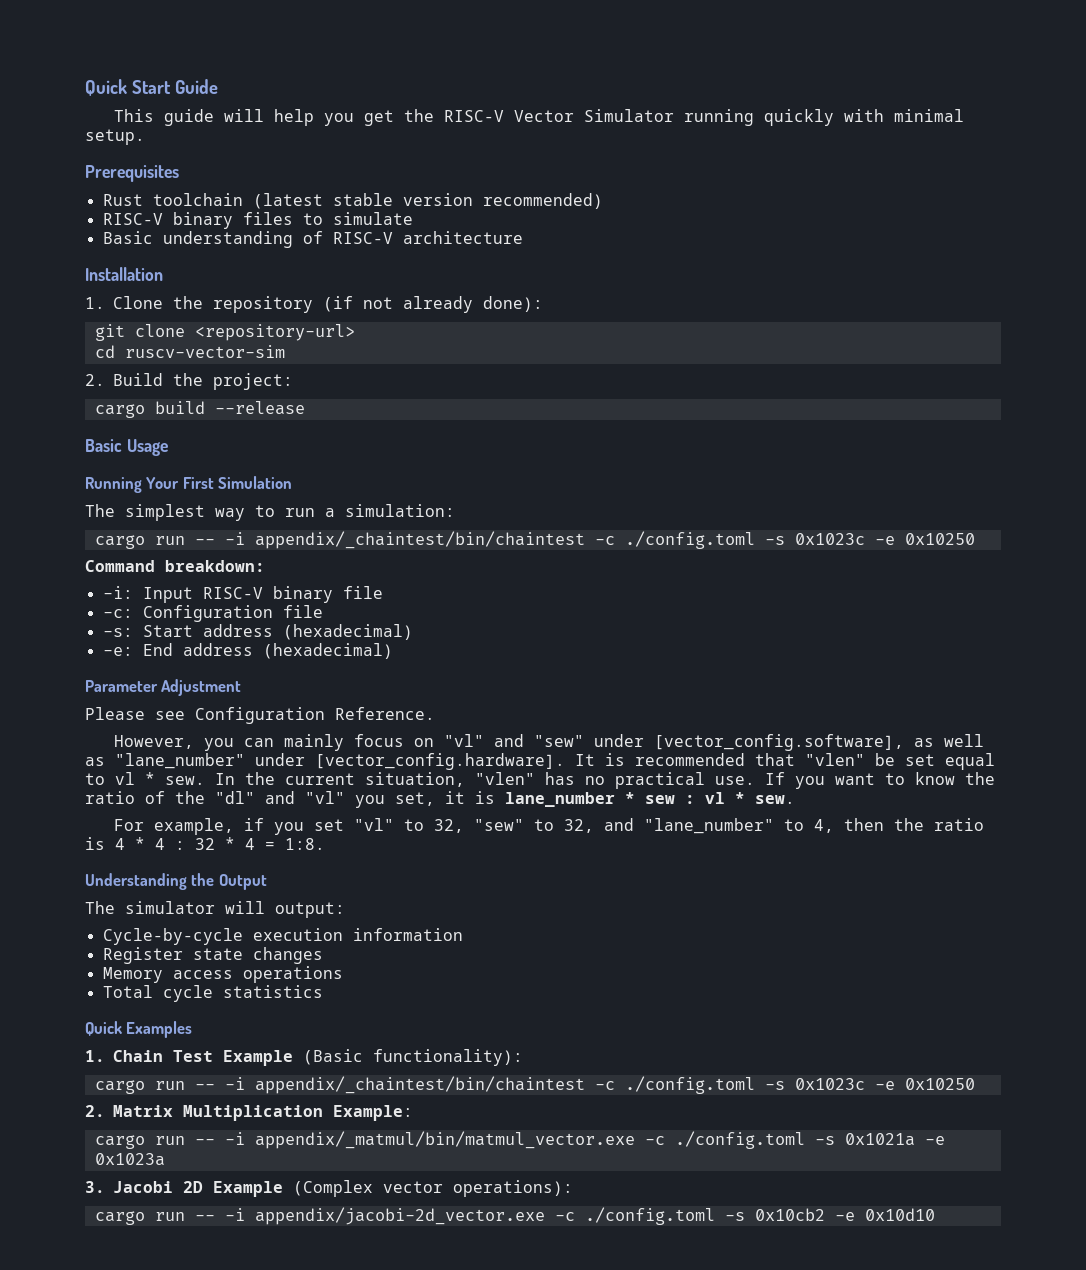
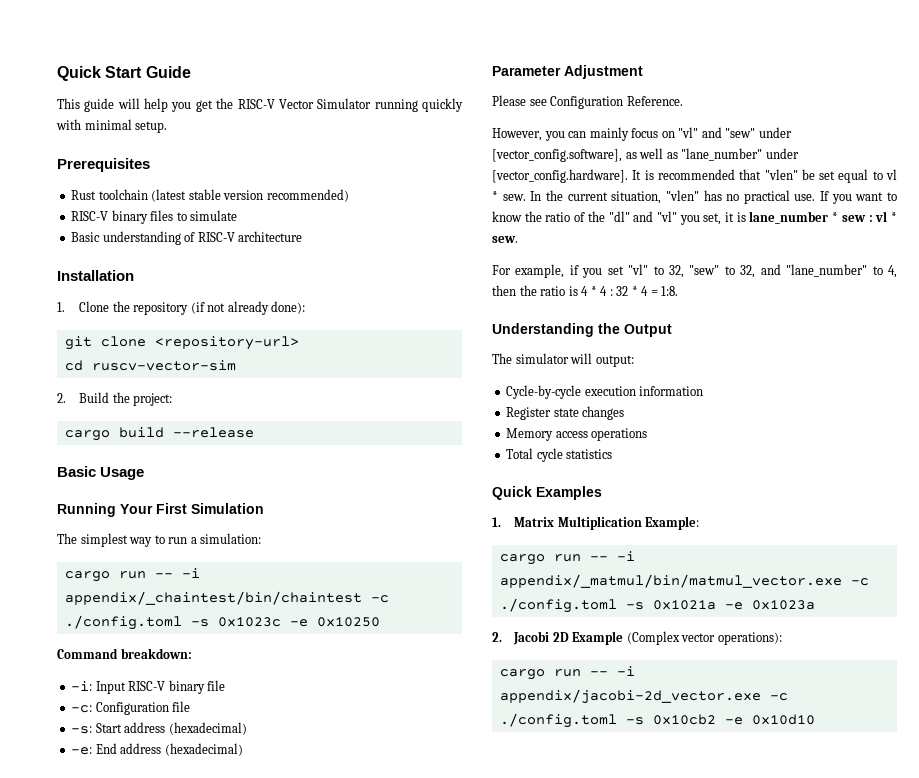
- 1. Chain Test Example (Basic functionality):
- cargo run -- -i appendix/_chaintest/bin/chaintest -c ./config.toml -s 0x1023c -e 0x10250
- 2. Matrix Multiplication Example:
+ 1. Matrix Multiplication Example:
- 3. Jacobi 2D Example (Complex vector operations):
+ 2. Jacobi 2D Example (Complex vector operations):

